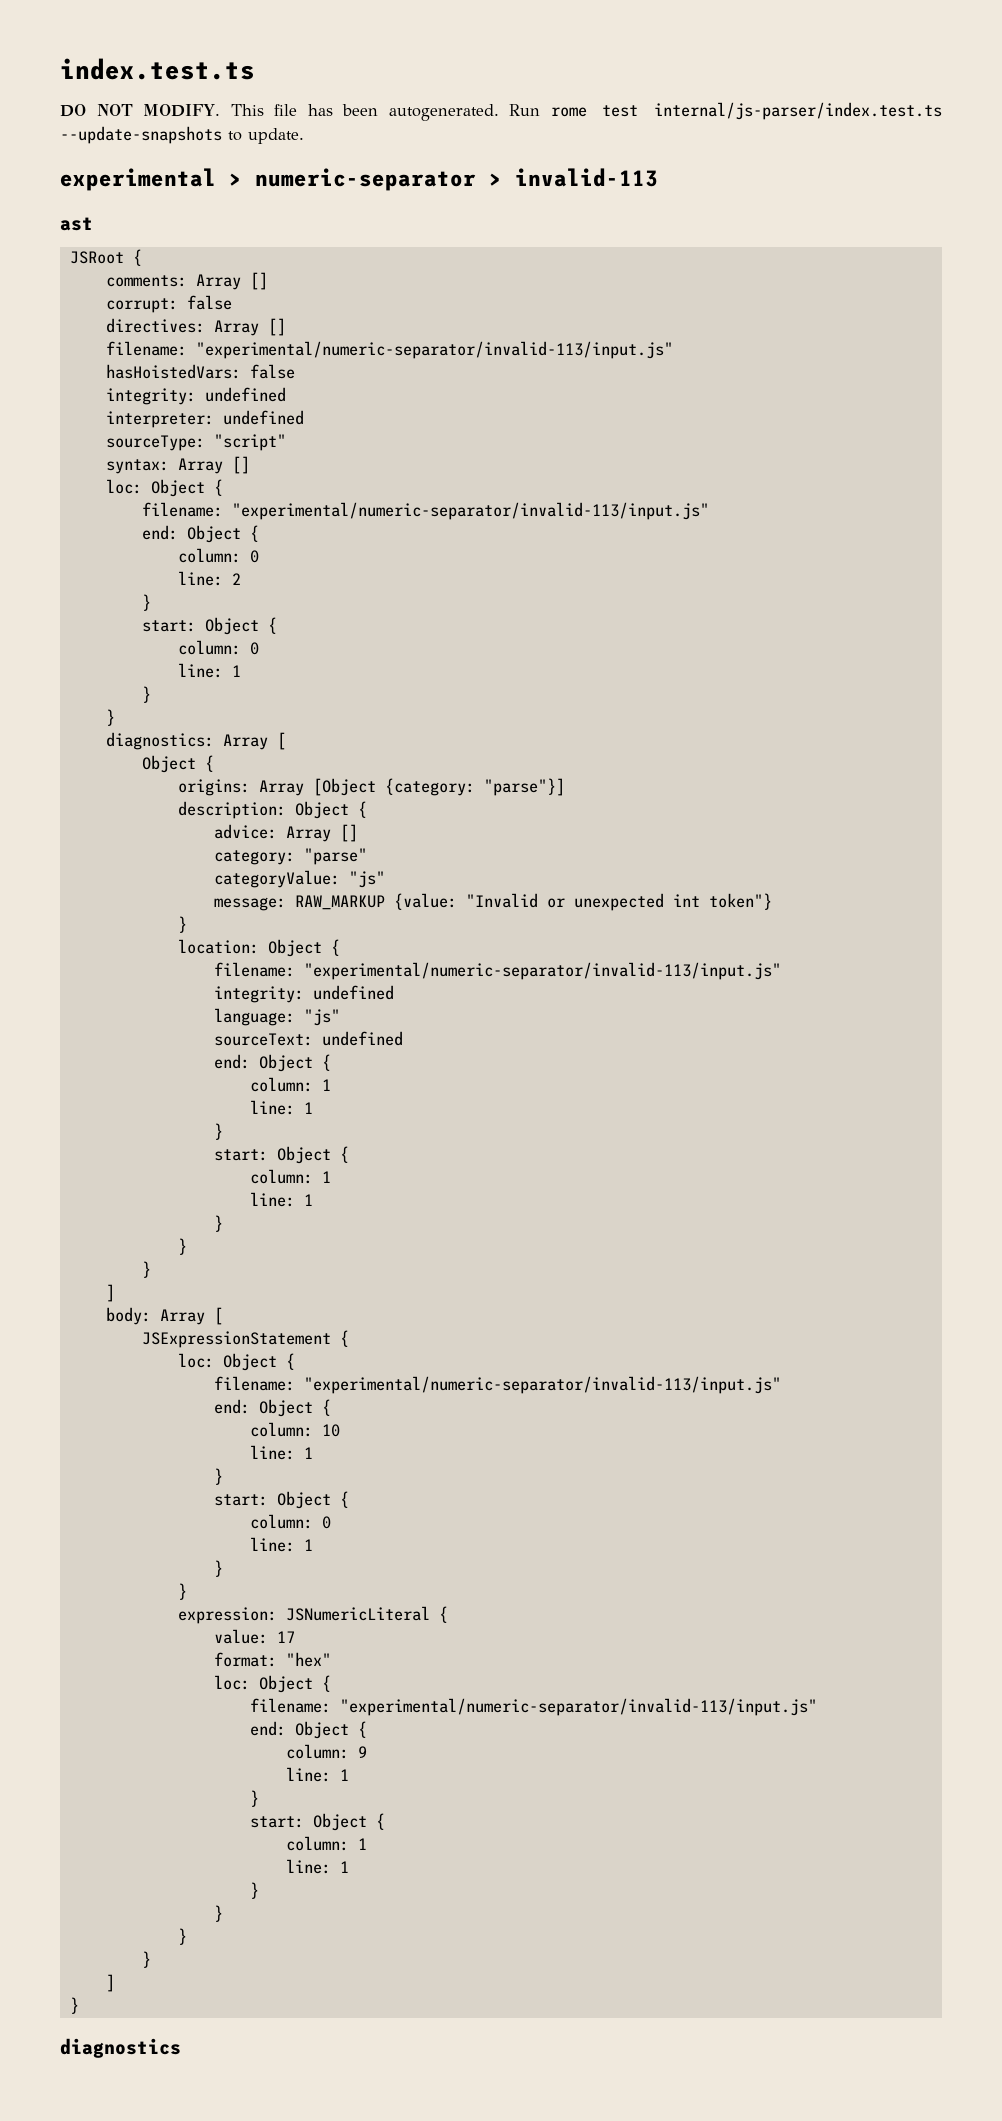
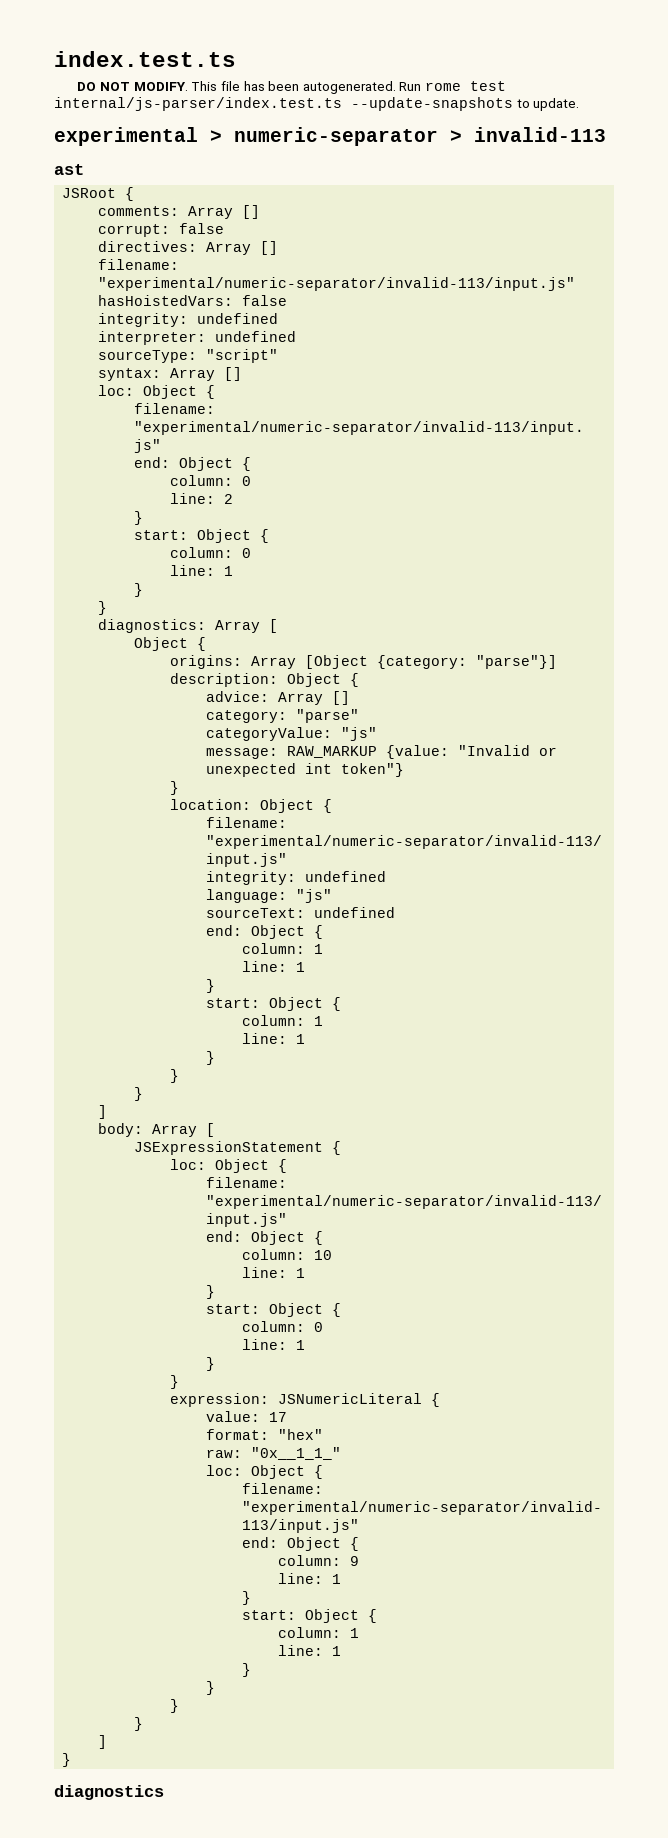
+ raw: "0x__1_1_"

